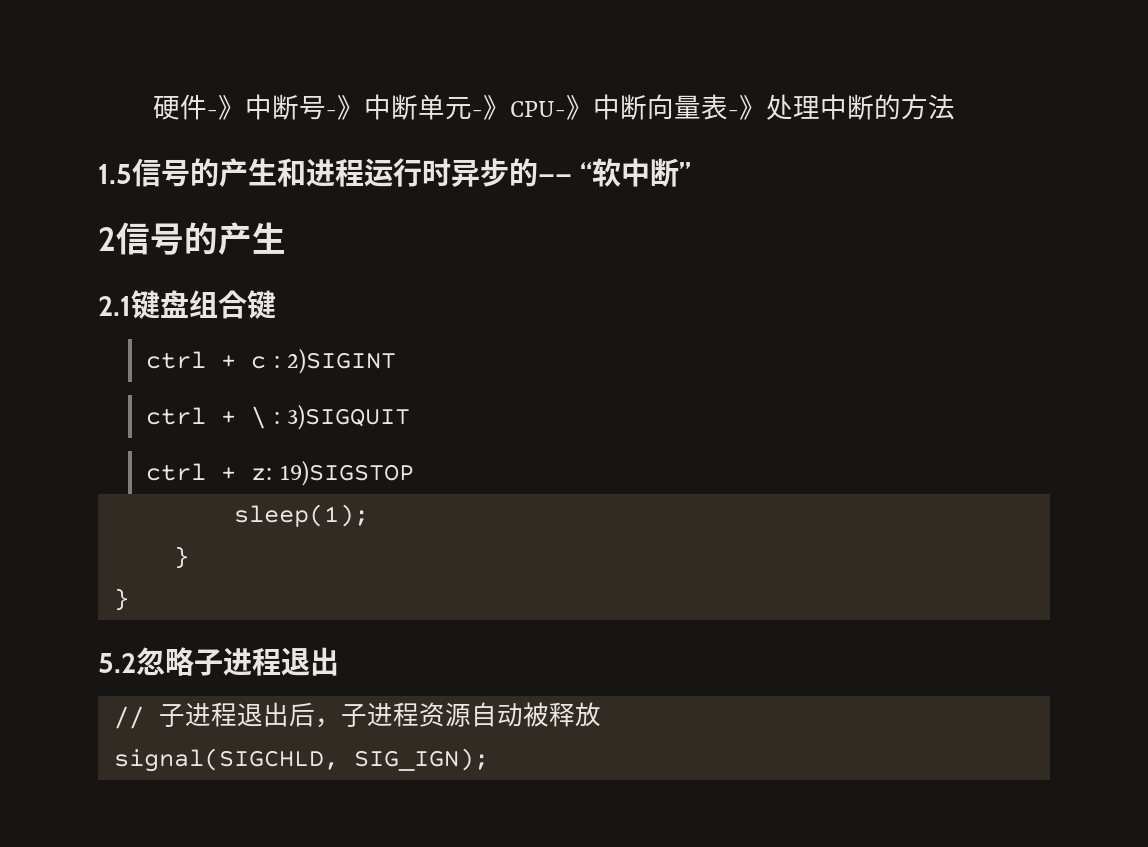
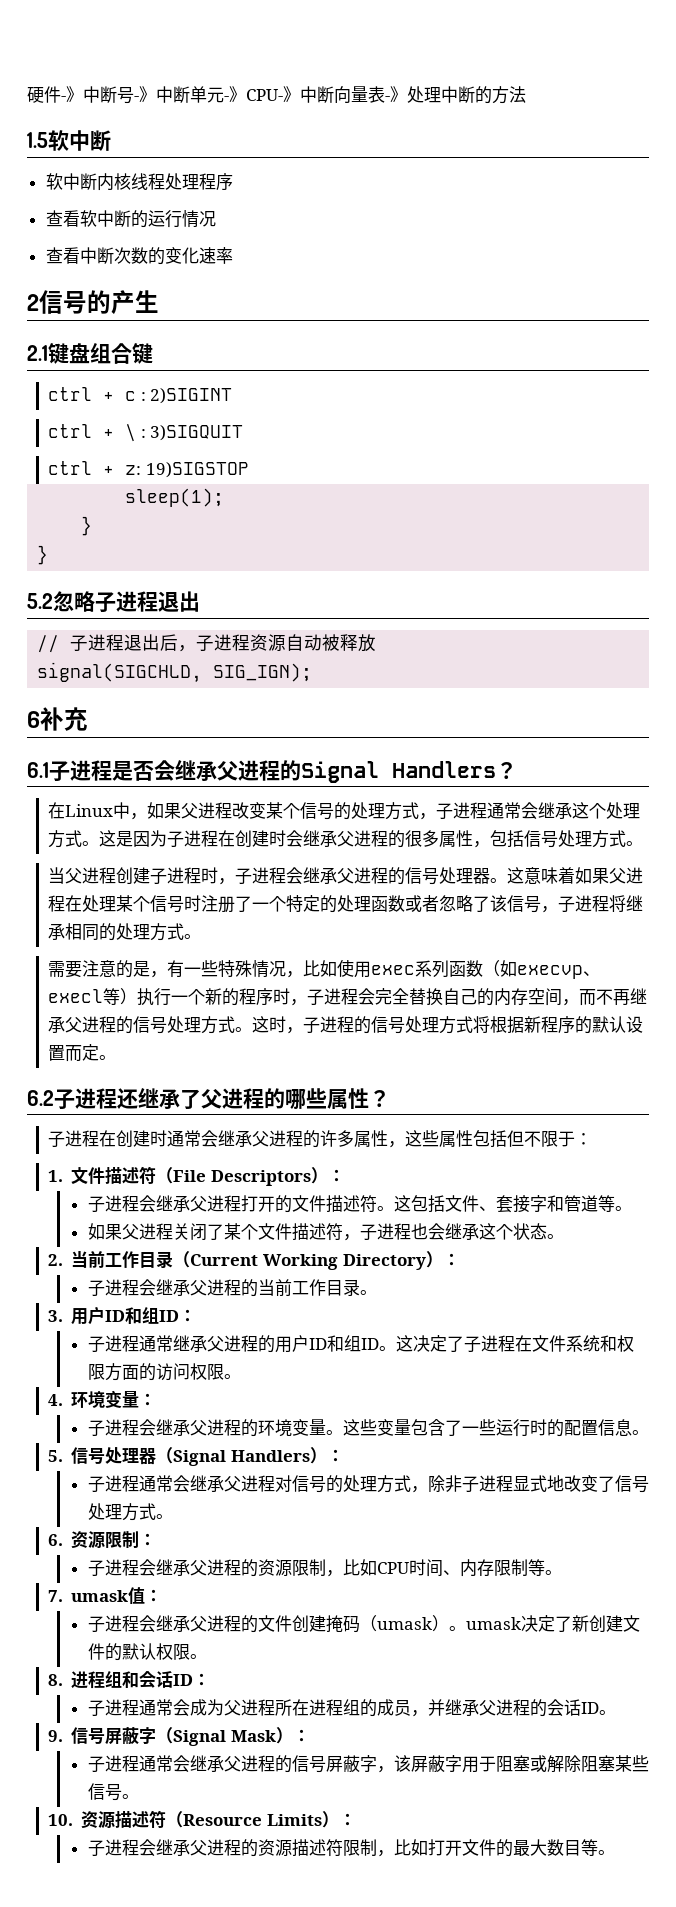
- 1.5信号的产生和进程运行时异步的—— “软中断”
+ 1.5软中断
+ 软中断内核线程处理程序
+ 查看软中断的运行情况
+ 查看中断次数的变化速率
+ 6补充
+ 6.1子进程是否会继承父进程的Signal Handlers？
+ 在Linux中，如果父进程改变某个信号的处理方式，子进程通常会继承这个处理方式。这是因为子进程在创建时会继承父进程的很多属性，包括信号处理方式。
+ 当父进程创建子进程时，子进程会继承父进程的信号处理器。这意味着如果父进程在处理某个信号时注册了一个特定的处理函数或者忽略了该信号，子进程将继承相同的处理方式。
+ 需要注意的是，有一些特殊情况，比如使用exec系列函数（如execvp、execl等）执行一个新的程序时，子进程会完全替换自己的内存空间，而不再继承父进程的信号处理方式。这时，子进程的信号处理方式将根据新程序的默认设置而定。
+ 6.2子进程还继承了父进程的哪些属性？
+ 子进程在创建时通常会继承父进程的许多属性，这些属性包括但不限于：
+ 1.文件描述符（File Descriptors）：
+ 子进程会继承父进程打开的文件描述符。这包括文件、套接字和管道等。
+ 如果父进程关闭了某个文件描述符，子进程也会继承这个状态。
+ 2.当前工作目录（Current Working Directory）：
+ 子进程会继承父进程的当前工作目录。
+ 3.用户ID和组ID：
+ 子进程通常继承父进程的用户ID和组ID。这决定了子进程在文件系统和权限方面的访问权限。
+ 4.环境变量：
+ 子进程会继承父进程的环境变量。这些变量包含了一些运行时的配置信息。
+ 5.信号处理器（Signal Handlers）：
+ 子进程通常会继承父进程对信号的处理方式，除非子进程显式地改变了信号处理方式。
+ 6.资源限制：
+ 子进程会继承父进程的资源限制，比如CPU时间、内存限制等。
+ 7. umask值：
+ 子进程会继承父进程的文件创建掩码（umask）。umask决定了新创建文件的默认权限。
+ 8.进程组和会话ID：
+ 子进程通常会成为父进程所在进程组的成员，并继承父进程的会话ID。
+ 9.信号屏蔽字（Signal Mask）：
+ 子进程通常会继承父进程的信号屏蔽字，该屏蔽字用于阻塞或解除阻塞某些信号。
+ 10.资源描述符（Resource Limits）：
+ 子进程会继承父进程的资源描述符限制，比如打开文件的最大数目等。

